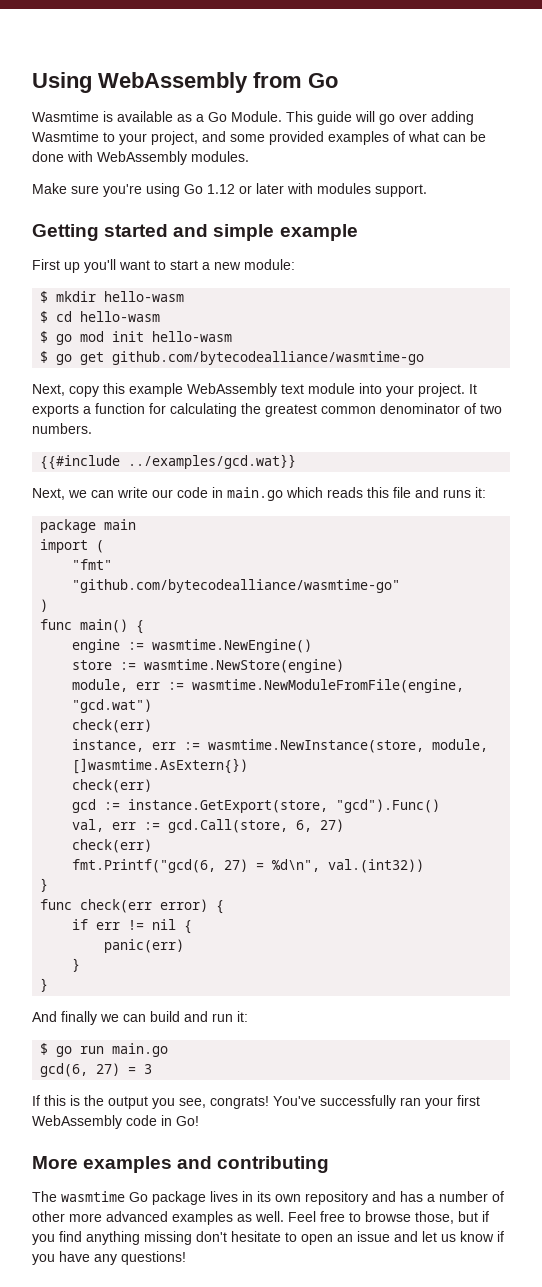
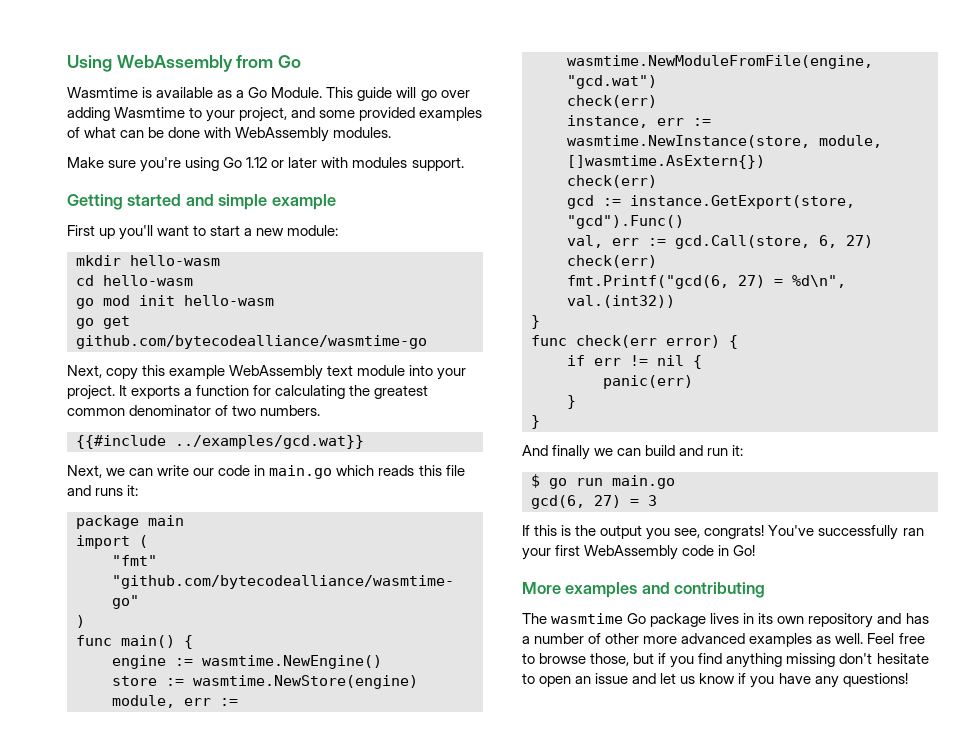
- $ mkdir hello-wasm
+ mkdir hello-wasm
- $ cd hello-wasm
+ cd hello-wasm
- $ go mod init hello-wasm
+ go mod init hello-wasm
- $ go get github.com/bytecodealliance/wasmtime-go
+ go get github.com/bytecodealliance/wasmtime-go

